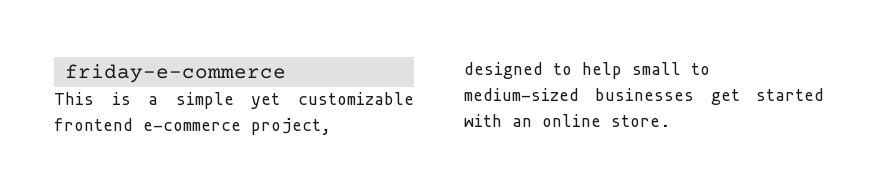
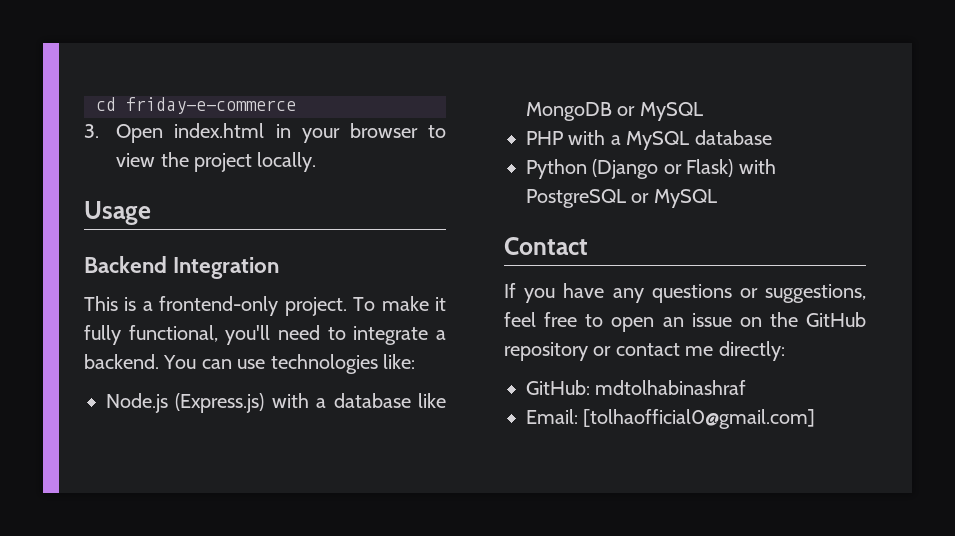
- friday-e-commerce
+ cd friday-e-commerce
- This is a simple yet customizable frontend e-commerce project, designed to help small to medium-sized businesses get started with an online store.
+ 3. Open index.html in your browser to view the project locally.
+ Usage
+ Backend Integration
+ This is a frontend-only project. To make it fully functional, you'll need to integrate a backend. You can use technologies like:
+ Node.js (Express.js) with a database like MongoDB or MySQL
+ PHP with a MySQL database
+ Python (Django or Flask) with PostgreSQL or MySQL
+ Contact
+ If you have any questions or suggestions, feel free to open an issue on the GitHub repository or contact me directly:
+ GitHub: mdtolhabinashraf
+ Email: [tolhaofficial0@gmail.com]

